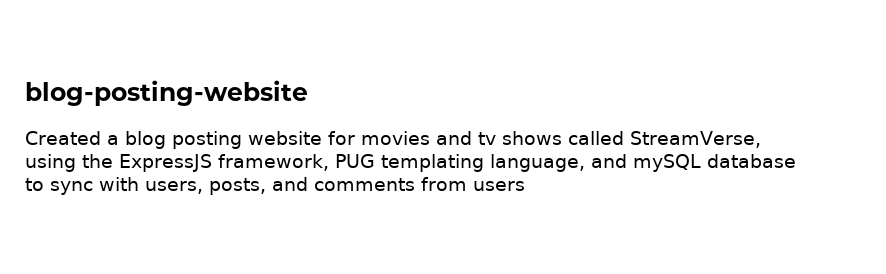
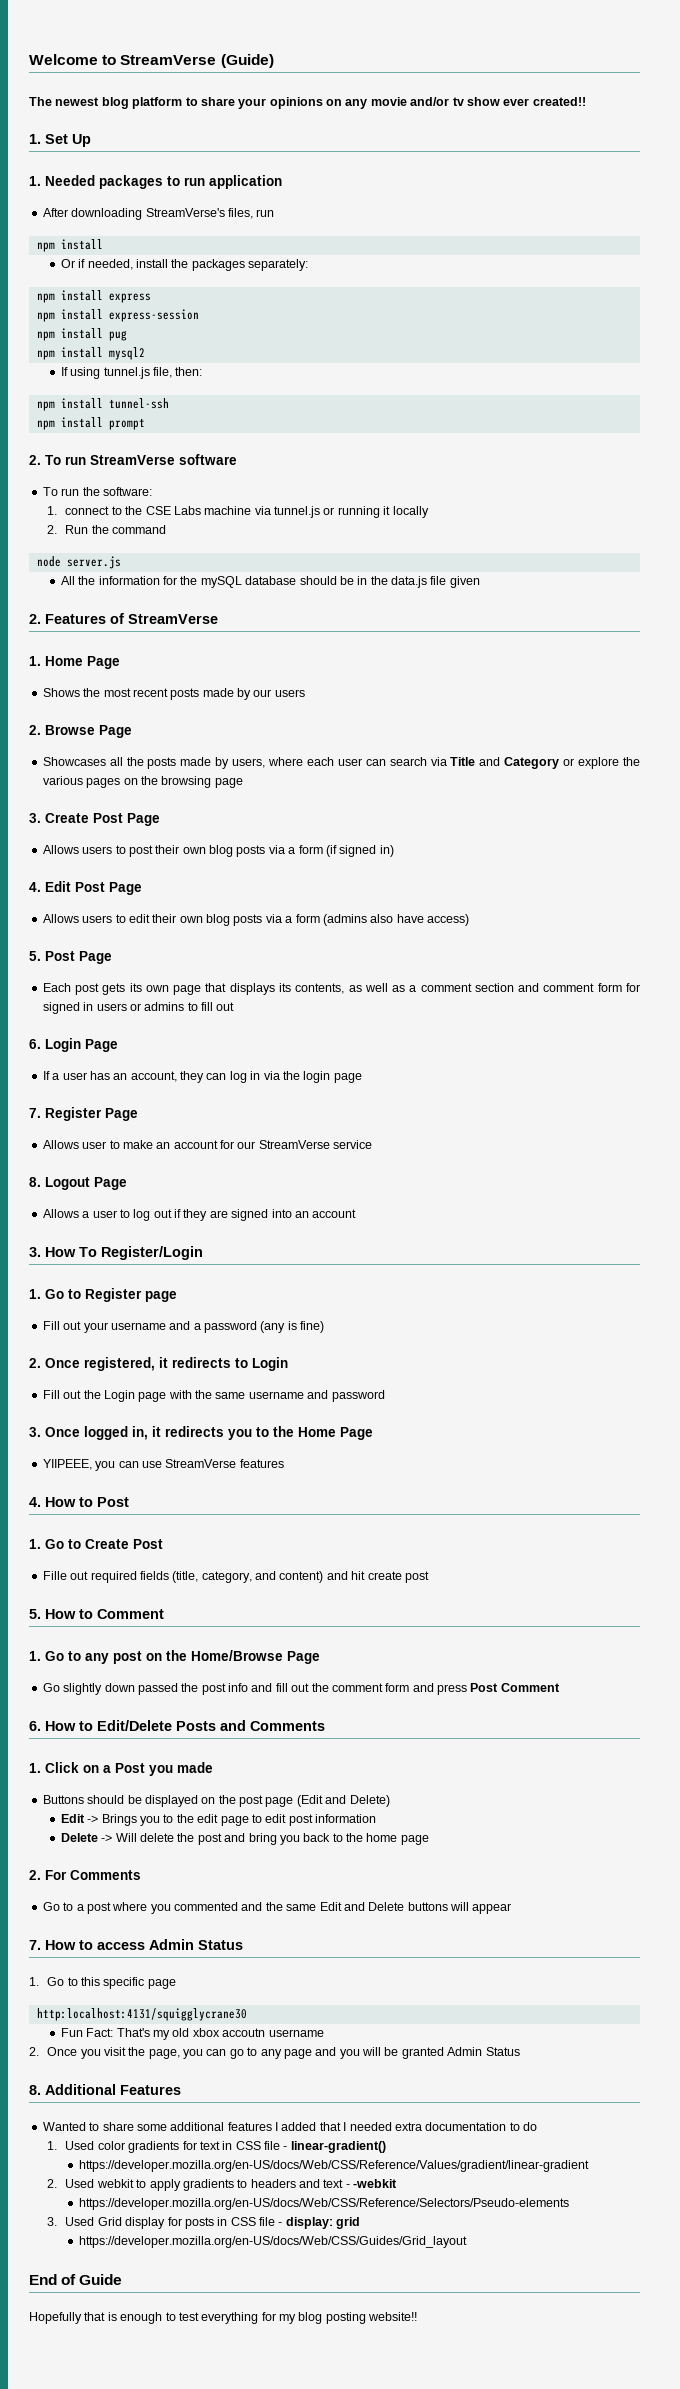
- blog-posting-website
- Created a blog posting website for movies and tv shows called StreamVerse, using the ExpressJS framework, PUG templating language, and mySQL database to sync with users, posts, and comments from users
+ Welcome to StreamVerse (Guide)
+ The newest blog platform to share your opinions on any movie and/or tv show ever created!!
+ 1. Set Up
+ 1. Needed packages to run application
+ After downloading StreamVerse's files, run
+ npm install
+ Or if needed, install the packages separately:
+ npm install express
+ npm install express-session
+ npm install pug
+ npm install mysql2
+ If using tunnel.js file, then:
+ npm install tunnel-ssh
+ npm install prompt
+ 2. To run StreamVerse software
+ To run the software:
+ 1. connect to the CSE Labs machine via tunnel.js or running it locally
+ 2. Run the command
+ node server.js
+ All the information for the mySQL database should be in the data.js file given
+ 2. Features of StreamVerse
+ 1. Home Page
+ Shows the most recent posts made by our users
+ 2. Browse Page
+ Showcases all the posts made by users, where each user can search via Title and Category or explore the various pages on the browsing page
+ 3. Create Post Page
+ Allows users to post their own blog posts via a form (if signed in)
+ 4. Edit Post Page
+ Allows users to edit their own blog posts via a form (admins also have access)
+ 5. Post Page
+ Each post gets its own page that displays its contents, as well as a comment section and comment form for signed in users or admins to fill out
+ 6. Login Page
+ If a user has an account, they can log in via the login page
+ 7. Register Page
+ Allows user to make an account for our StreamVerse service
+ 8. Logout Page
+ Allows a user to log out if they are signed into an account
+ 3. How To Register/Login
+ 1. Go to Register page
+ Fill out your username and a password (any is fine)
+ 2. Once registered, it redirects to Login
+ Fill out the Login page with the same username and password
+ 3. Once logged in, it redirects you to the Home Page
+ YIIPEEE, you can use StreamVerse features
+ 4. How to Post
+ 1. Go to Create Post
+ Fille out required fields (title, category, and content) and hit create post
+ 5. How to Comment
+ 1. Go to any post on the Home/Browse Page
+ Go slightly down passed the post info and fill out the comment form and press Post Comment
+ 6. How to Edit/Delete Posts and Comments
+ 1. Click on a Post you made
+ Buttons should be displayed on the post page (Edit and Delete)
+ Edit -> Brings you to the edit page to edit post information
+ Delete -> Will delete the post and bring you back to the home page
+ 2. For Comments
+ Go to a post where you commented and the same Edit and Delete buttons will appear
+ 7. How to access Admin Status
+ 1. Go to this specific page
+ http:localhost:4131/squigglycrane30
+ Fun Fact: That's my old xbox accoutn username
+ 2. Once you visit the page, you can go to any page and you will be granted Admin Status
+ 8. Additional Features
+ Wanted to share some additional features I added that I needed extra documentation to do
+ 1. Used color gradients for text in CSS file - linear-gradient()
+ https://developer.mozilla.org/en-US/docs/Web/CSS/Reference/Values/gradient/linear-gradient
+ 2. Used webkit to apply gradients to headers and text - -webkit
+ https://developer.mozilla.org/en-US/docs/Web/CSS/Reference/Selectors/Pseudo-elements
+ 3. Used Grid display for posts in CSS file - display: grid
+ https://developer.mozilla.org/en-US/docs/Web/CSS/Guides/Grid_layout
+ End of Guide
+ Hopefully that is enough to test everything for my blog posting website!!

